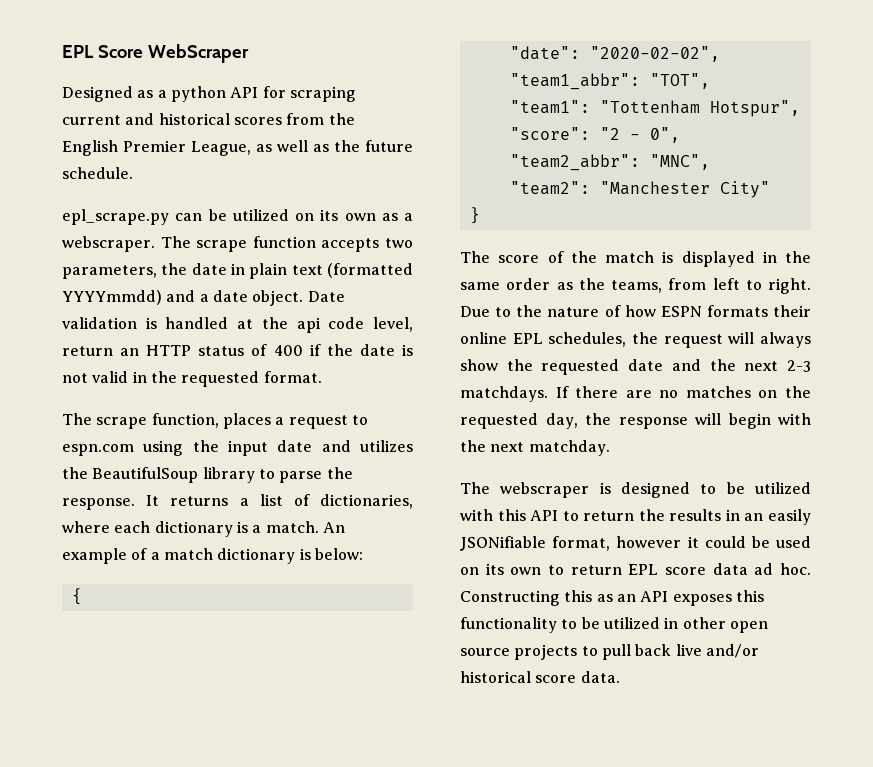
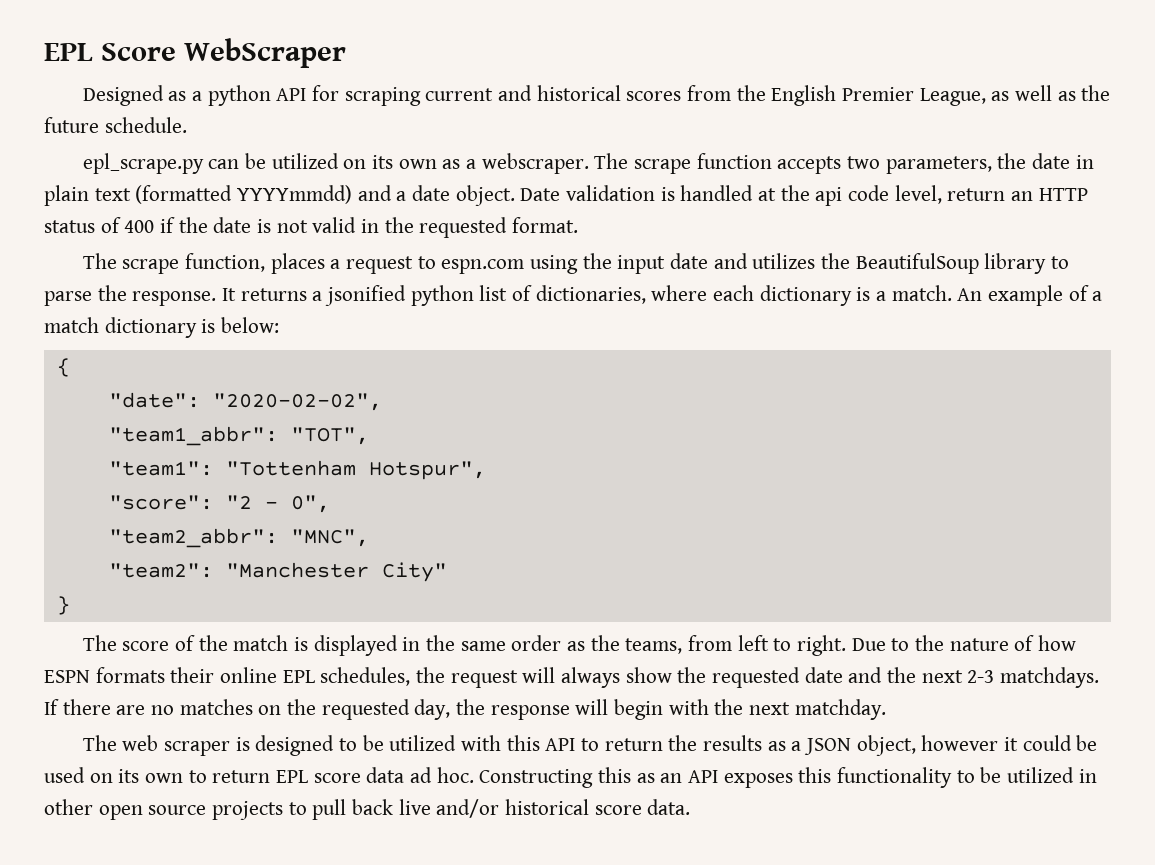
- It returns a list of dictionaries, where each dictionary is a match.
+ It returns a jsonified python list of dictionaries, where each dictionary is a match.
- The webscraper is designed to be utilized with this API to return the results in an easily JSONifiable format, however it could be used on its own to return EPL score data ad hoc.
+ The web scraper is designed to be utilized with this API to return the results as a JSON object, however it could be used on its own to return EPL score data ad hoc.

